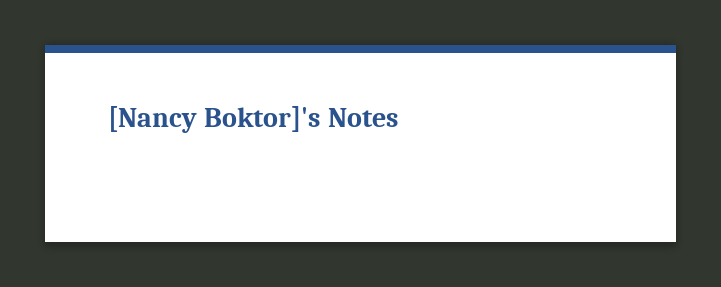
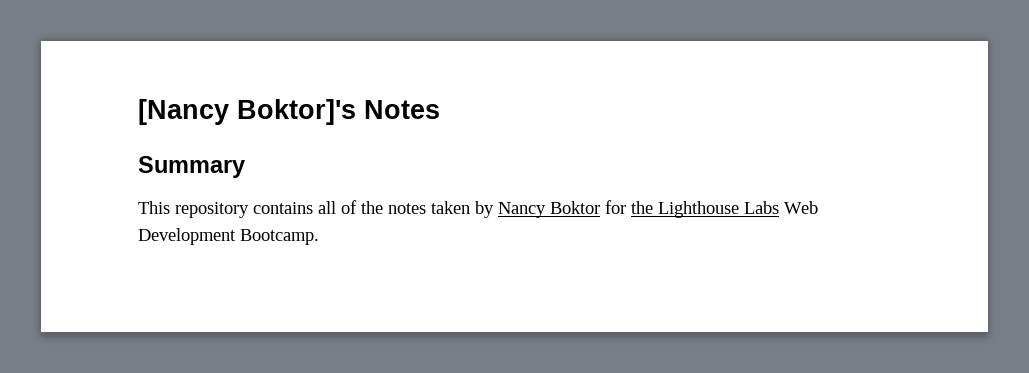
+ Summary
+ This repository contains all of the notes taken by Nancy Boktor for the Lighthouse Labs Web Development Bootcamp.

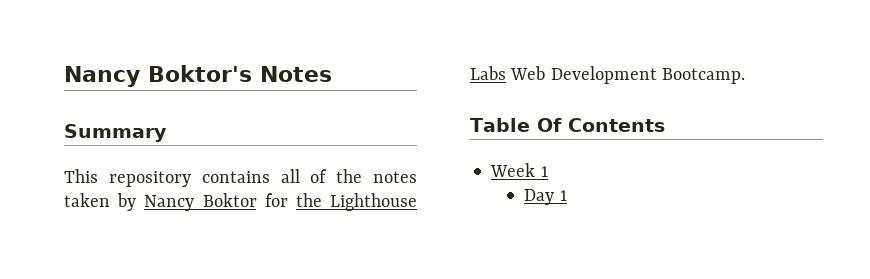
- [Nancy Boktor]'s Notes
+ Nancy Boktor's Notes
+ Table Of Contents
+ Week 1
+ Day 1

